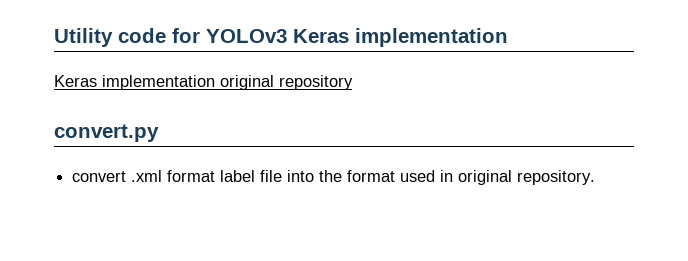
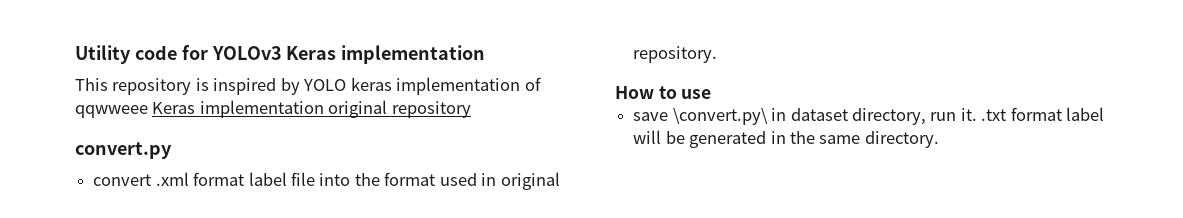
- Keras implementation original repository
+ This repository is inspired by YOLO keras implementation of qqwweee Keras implementation original repository
+ How to use
+ save \convert.py\ in dataset directory, run it. .txt format label will be generated in the same directory.

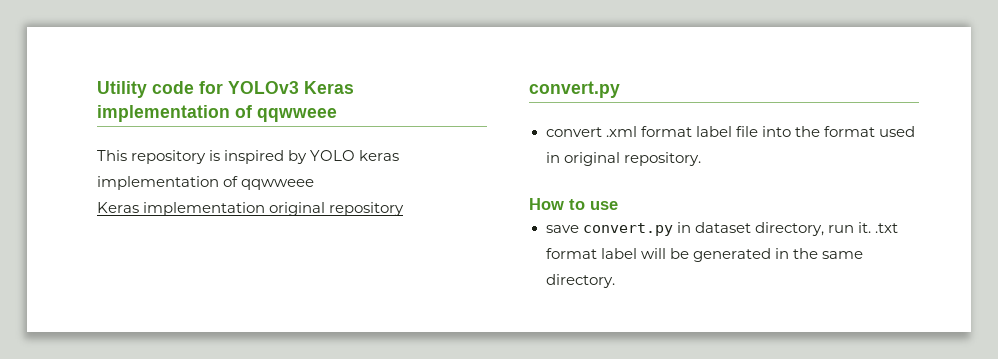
- Utility code for YOLOv3 Keras implementation
+ Utility code for YOLOv3 Keras implementation of qqwweee
- This repository is inspired by YOLO keras implementation of qqwweee Keras implementation original repository
+ This repository is inspired by YOLO keras implementation of qqwweee
+ Keras implementation original repository
- save \convert.py\ in dataset directory, run it. .txt format label will be generated in the same directory.
+ save convert.py in dataset directory, run it. .txt format label will be generated in the same directory.

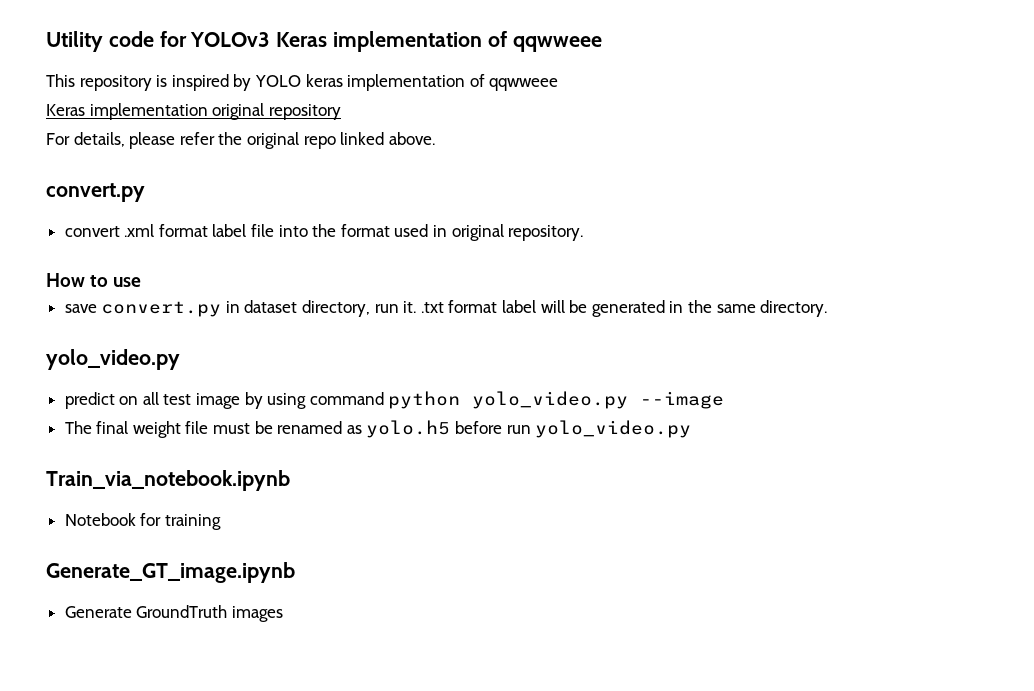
+ For details, please refer the original repo linked above.
  save convert.py in dataset directory, run it. .txt format label will be generated in the same directory.
+ yolo_video.py
+ predict on all test image by using command python yolo_video.py --image
+ The final weight file must be renamed as yolo.h5 before run yolo_video.py
+ Train_via_notebook.ipynb
+ Notebook for training
+ Generate_GT_image.ipynb
+ Generate GroundTruth images

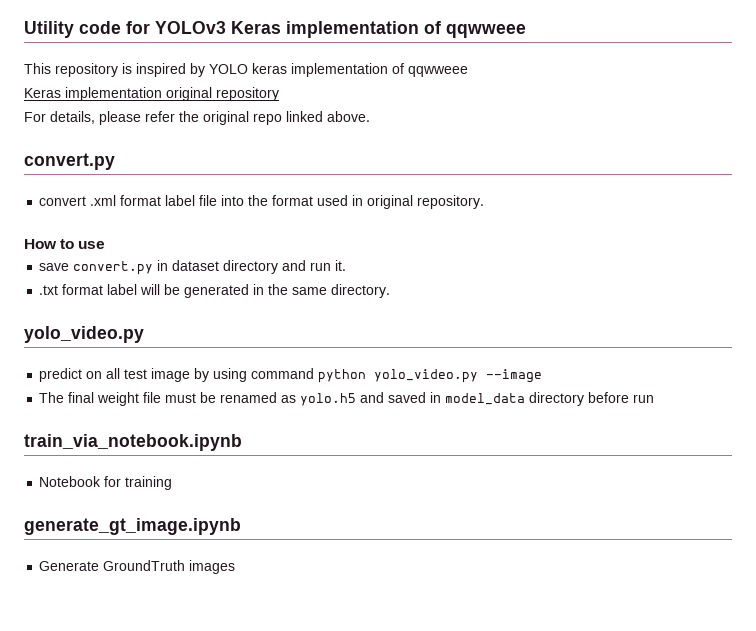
- save convert.py in dataset directory, run it. .txt format label will be generated in the same directory.
+ save convert.py in dataset directory and run it.
+ .txt format label will be generated in the same directory.
- The final weight file must be renamed as yolo.h5 before run yolo_video.py
- Train_via_notebook.ipynb
+ The final weight file must be renamed as yolo.h5 and saved in model_data directory before run
+ train_via_notebook.ipynb
- Generate_GT_image.ipynb
+ generate_gt_image.ipynb

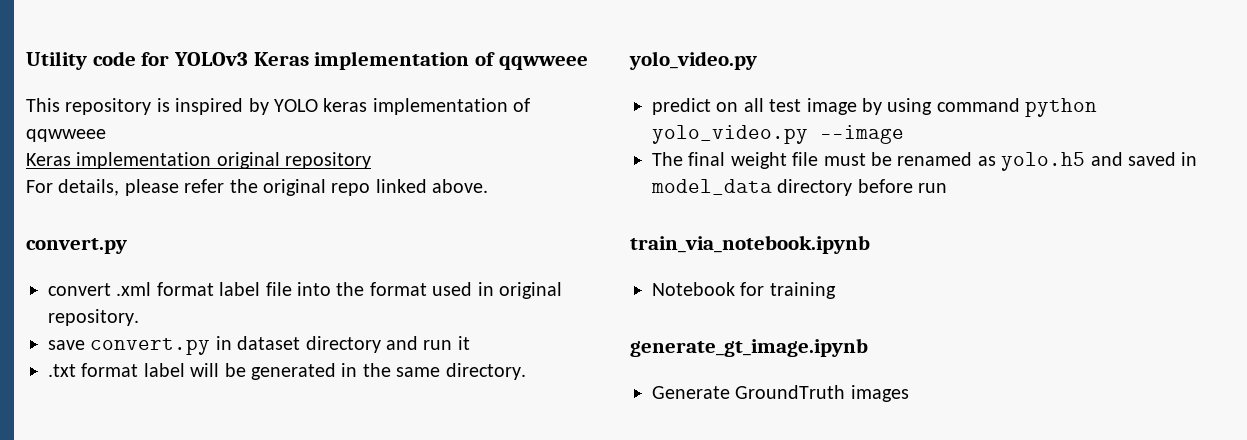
- How to use
- save convert.py in dataset directory and run it.
+ save convert.py in dataset directory and run it

